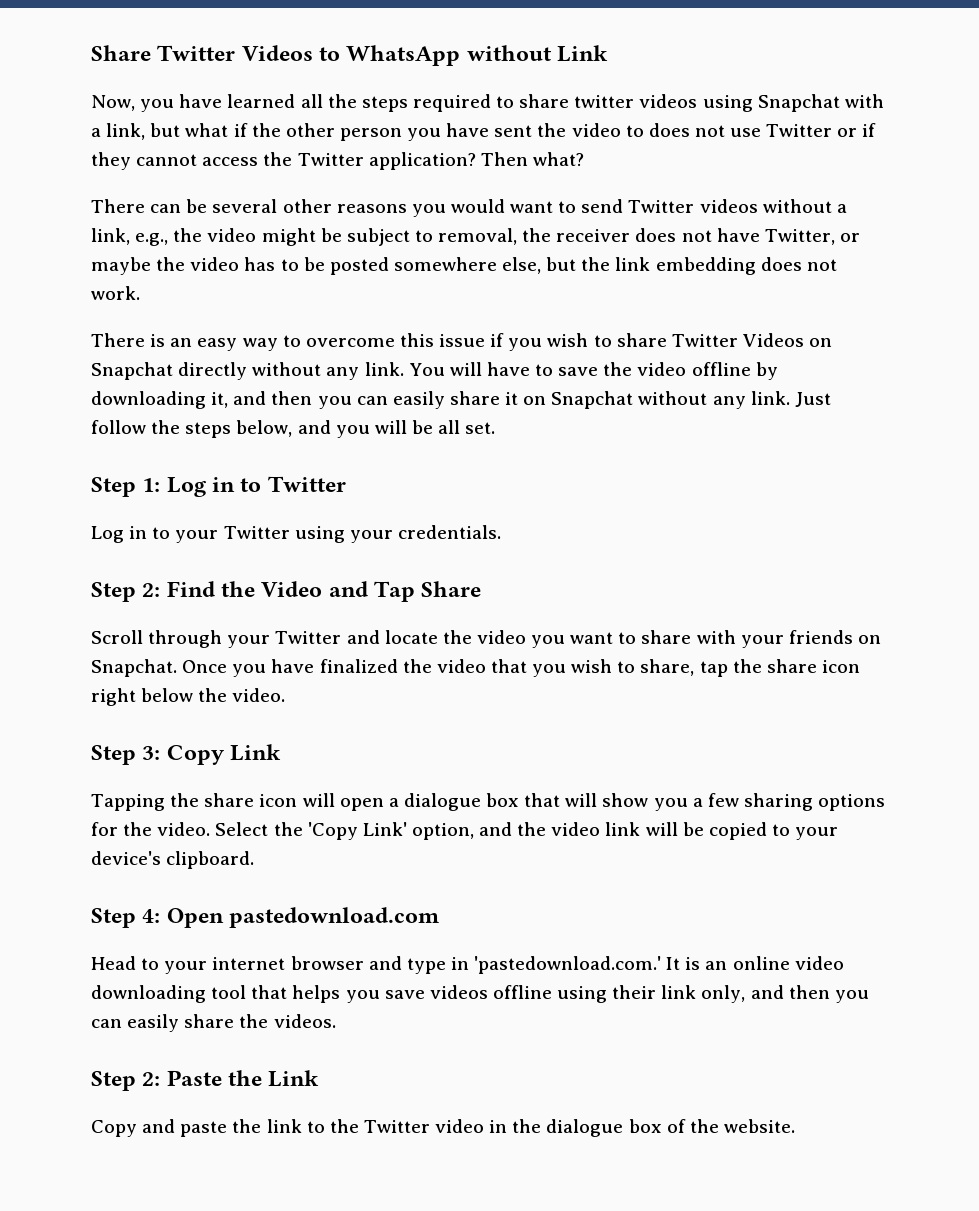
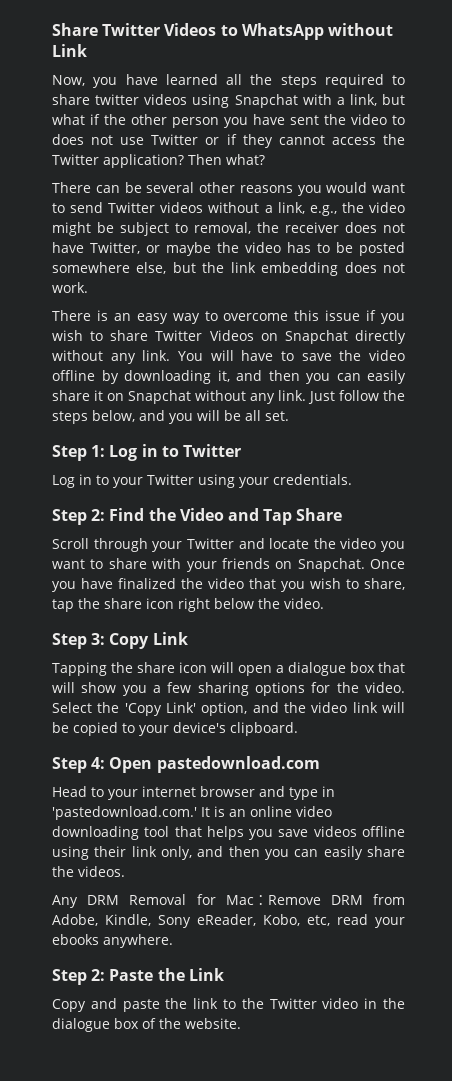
+ Any DRM Removal for Mac：Remove DRM from Adobe, Kindle, Sony eReader, Kobo, etc, read your ebooks anywhere.

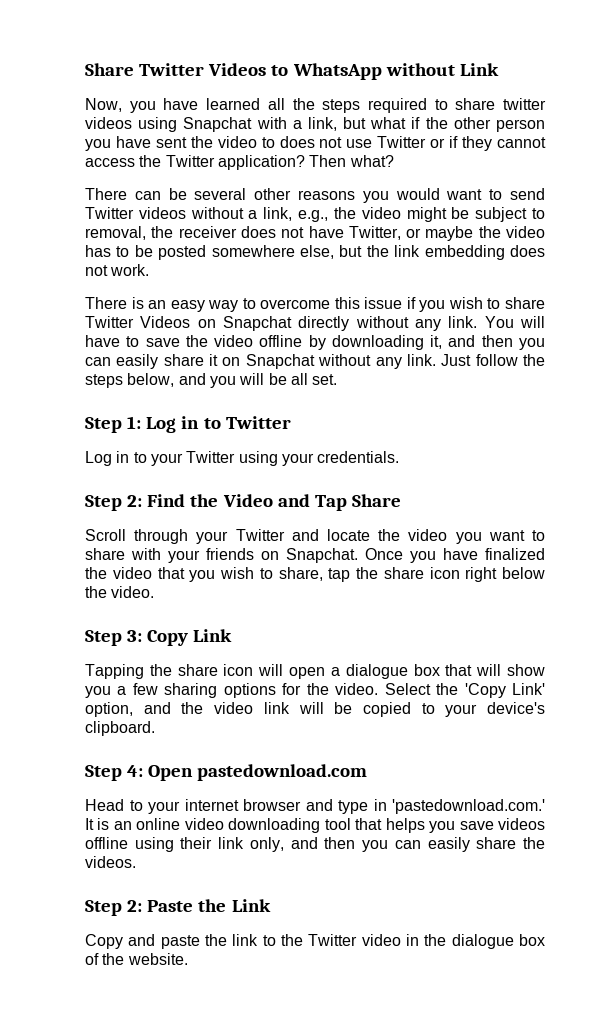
- Any DRM Removal for Mac：Remove DRM from Adobe, Kindle, Sony eReader, Kobo, etc, read your ebooks anywhere.

